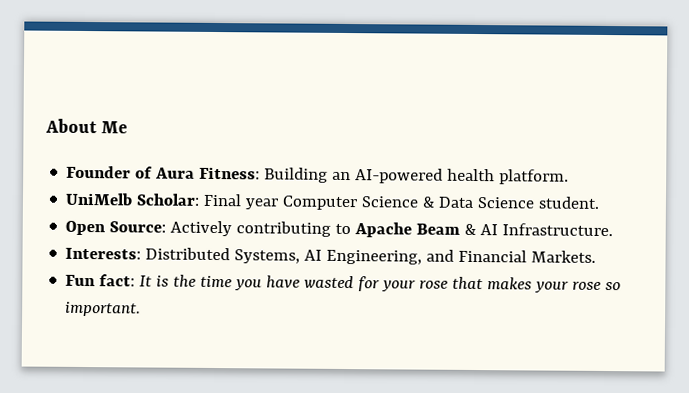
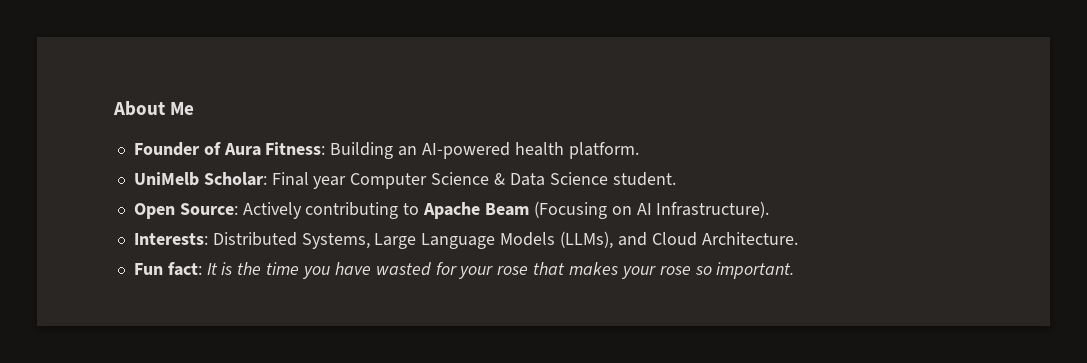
- Open Source: Actively contributing to Apache Beam & AI Infrastructure.
+ Open Source: Actively contributing to Apache Beam (Focusing on AI Infrastructure).
- Interests: Distributed Systems, AI Engineering, and Financial Markets.
+ Interests: Distributed Systems, Large Language Models (LLMs), and Cloud Architecture.

